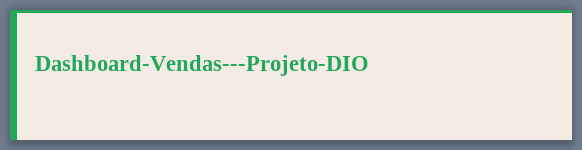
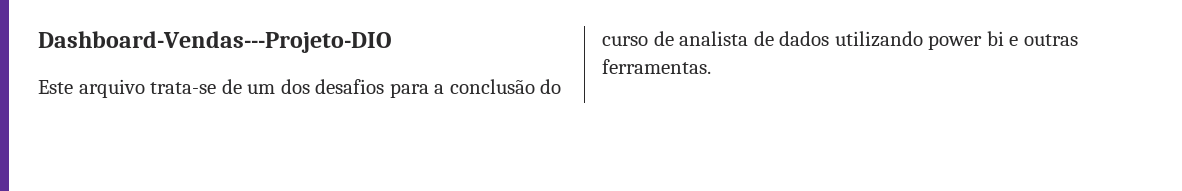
+ Este arquivo trata-se de um dos desafios para a conclusão do curso de analista de dados utilizando power bi e outras ferramentas.

